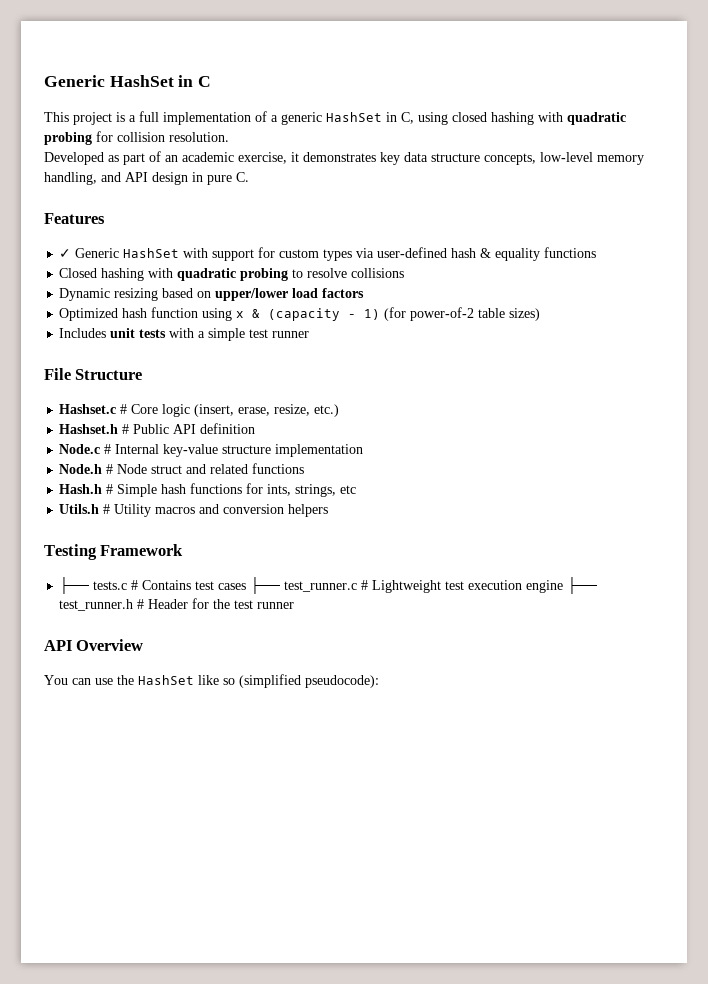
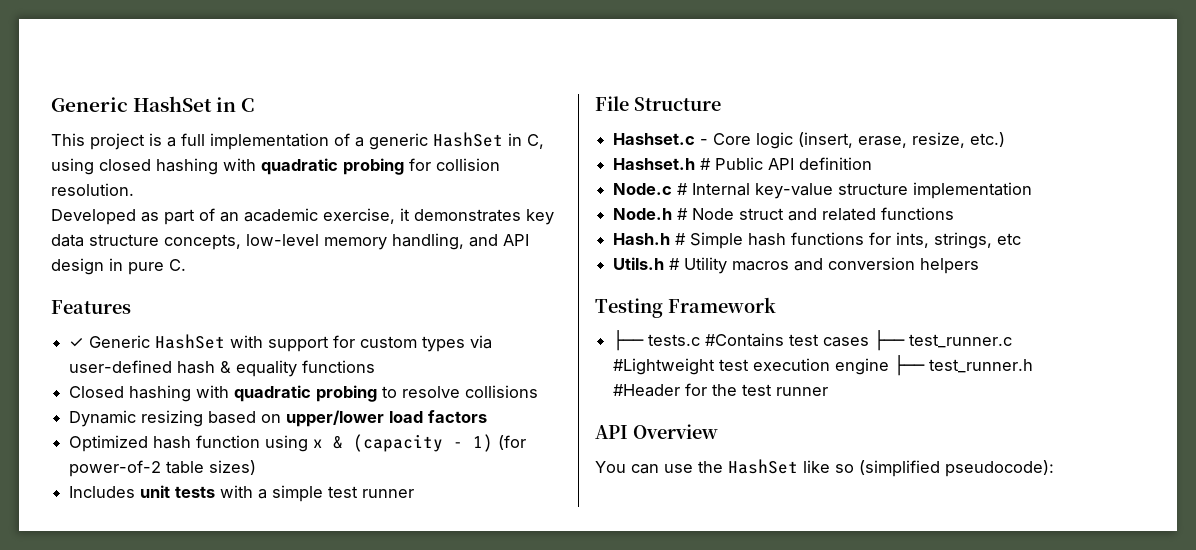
- Hashset.c # Core logic (insert, erase, resize, etc.)
+ Hashset.c - Core logic (insert, erase, resize, etc.)
- ├── tests.c # Contains test cases ├── test_runner.c # Lightweight test execution engine ├── test_runner.h # Header for the test runner
+ ├── tests.c #Contains test cases ├── test_runner.c #Lightweight test execution engine ├── test_runner.h #Header for the test runner

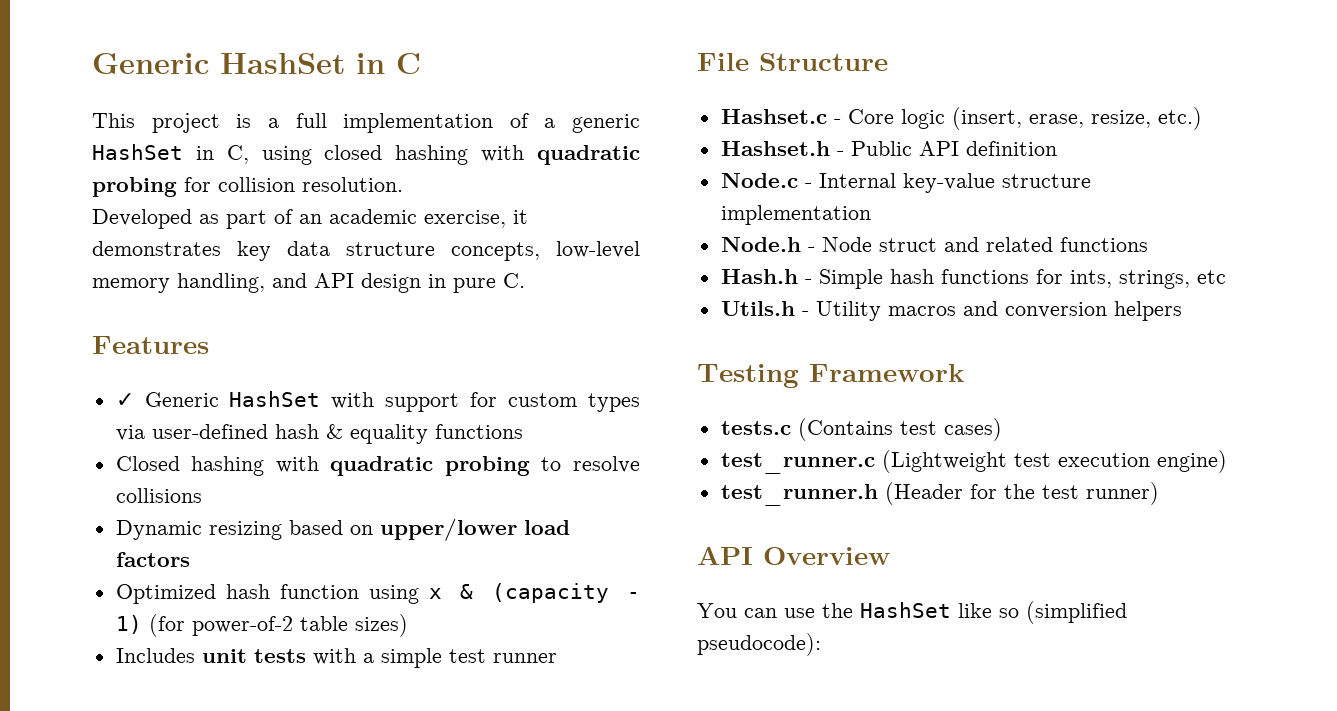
- Hashset.h # Public API definition
+ Hashset.h - Public API definition
- Node.c # Internal key-value structure implementation
+ Node.c - Internal key-value structure implementation
- Node.h # Node struct and related functions
+ Node.h - Node struct and related functions
- Hash.h # Simple hash functions for ints, strings, etc
+ Hash.h - Simple hash functions for ints, strings, etc
- Utils.h # Utility macros and conversion helpers
+ Utils.h - Utility macros and conversion helpers
- ├── tests.c #Contains test cases ├── test_runner.c #Lightweight test execution engine ├── test_runner.h #Header for the test runner
+ tests.c (Contains test cases)
+ test_runner.c (Lightweight test execution engine)
+ test_runner.h (Header for the test runner)

